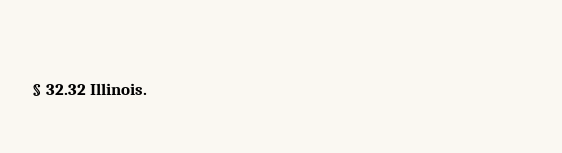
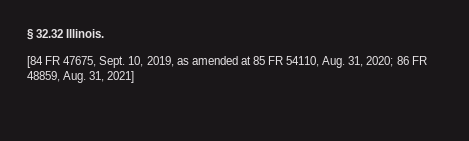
+ [84 FR 47675, Sept. 10, 2019, as amended at 85 FR 54110, Aug. 31, 2020; 86 FR 48859, Aug. 31, 2021]

